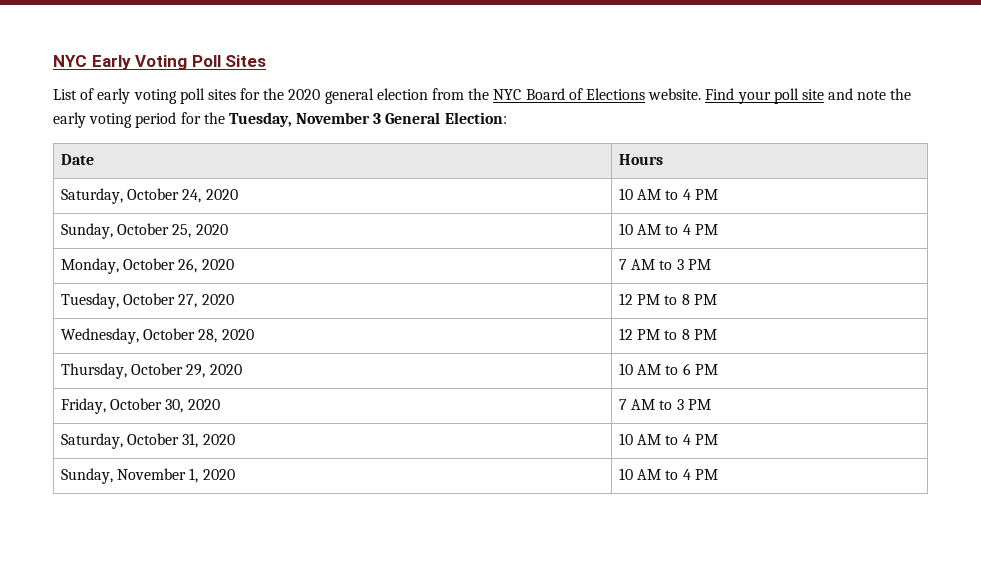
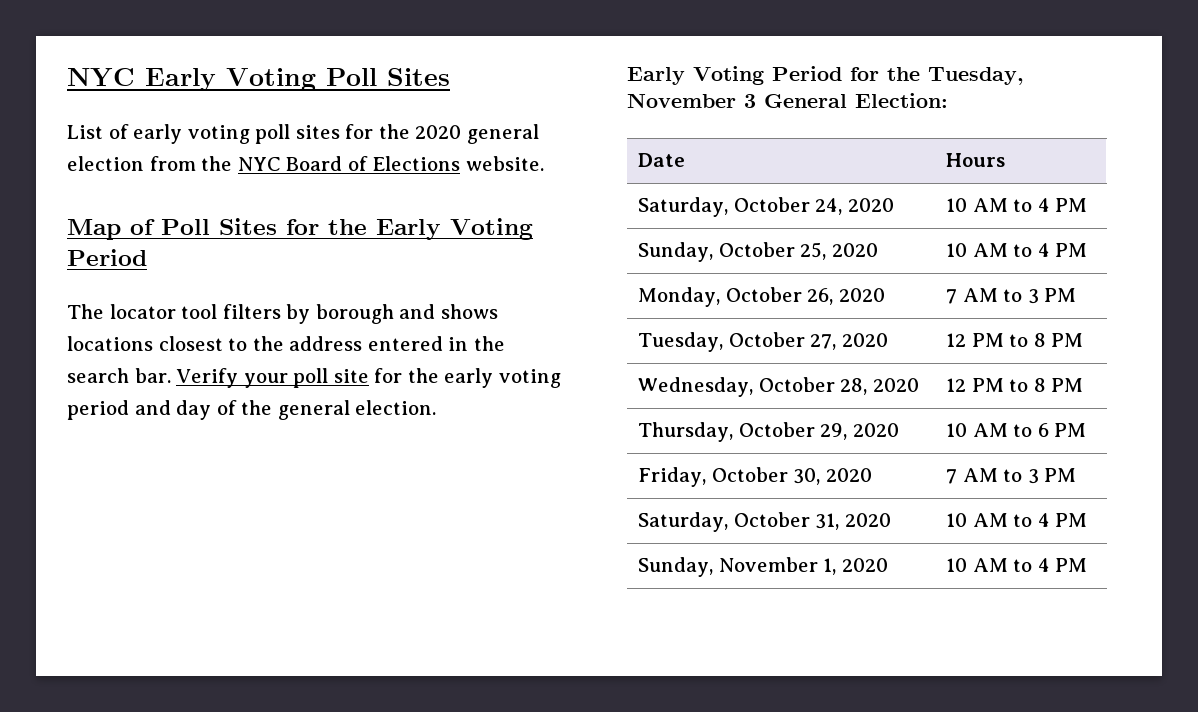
- List of early voting poll sites for the 2020 general election from the NYC Board of Elections website. Find your poll site and note the early voting period for the Tuesday, November 3 General Election:
+ List of early voting poll sites for the 2020 general election from the NYC Board of Elections website.
+ Map of Poll Sites for the Early Voting Period
+ The locator tool filters by borough and shows locations closest to the address entered in the search bar. Verify your poll site for the early voting period and day of the general election.
+ Early Voting Period for the Tuesday, November 3 General Election:

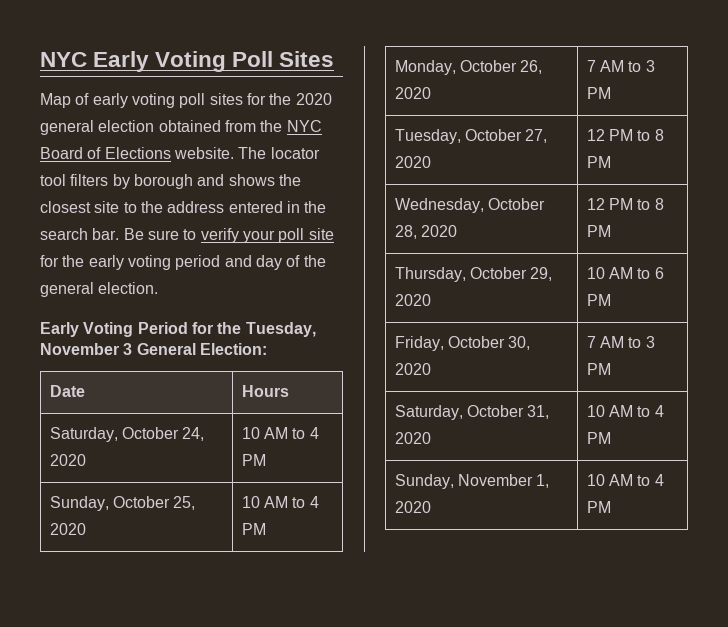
- List of early voting poll sites for the 2020 general election from the NYC Board of Elections website.
- Map of Poll Sites for the Early Voting Period
- The locator tool filters by borough and shows locations closest to the address entered in the search bar.
+ Map of early voting poll sites for the 2020 general election obtained from the NYC Board of Elections website. The locator tool filters by borough and shows the closest site to the address entered in the search bar.
- Verify your poll site for the early voting period and day of the general election.
+ Be sure to verify your poll site for the early voting period and day of the general election.

